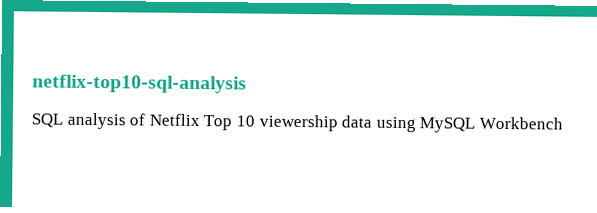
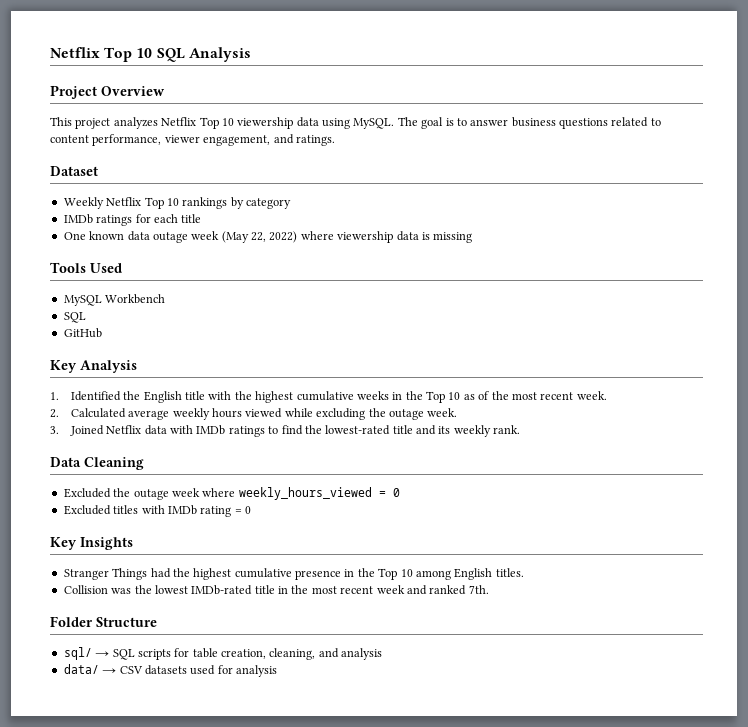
- netflix-top10-sql-analysis
- SQL analysis of Netflix Top 10 viewership data using MySQL Workbench
+ Netflix Top 10 SQL Analysis
+ Project Overview
+ This project analyzes Netflix Top 10 viewership data using MySQL. The goal is to answer business questions related to content performance, viewer engagement, and ratings.
+ Dataset
+ Weekly Netflix Top 10 rankings by category
+ IMDb ratings for each title
+ One known data outage week (May 22, 2022) where viewership data is missing
+ Tools Used
+ MySQL Workbench
+ SQL
+ GitHub
+ Key Analysis
+ 1. Identified the English title with the highest cumulative weeks in the Top 10 as of the most recent week.
+ 2. Calculated average weekly hours viewed while excluding the outage week.
+ 3. Joined Netflix data with IMDb ratings to find the lowest-rated title and its weekly rank.
+ Data Cleaning
+ Excluded the outage week where weekly_hours_viewed = 0
+ Excluded titles with IMDb rating = 0
+ Key Insights
+ Stranger Things had the highest cumulative presence in the Top 10 among English titles.
+ Collision was the lowest IMDb-rated title in the most recent week and ranked 7th.
+ Folder Structure
+ sql/ → SQL scripts for table creation, cleaning, and analysis
+ data/ → CSV datasets used for analysis

